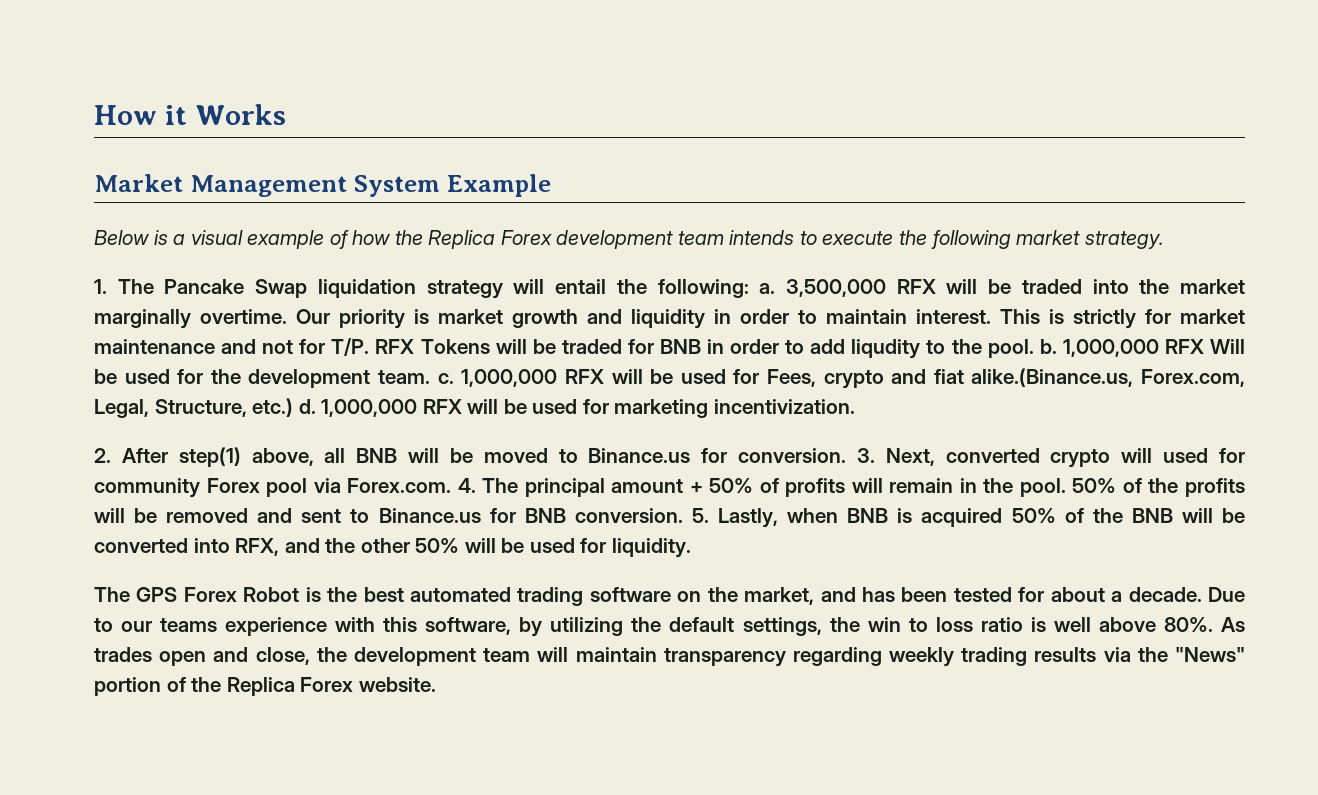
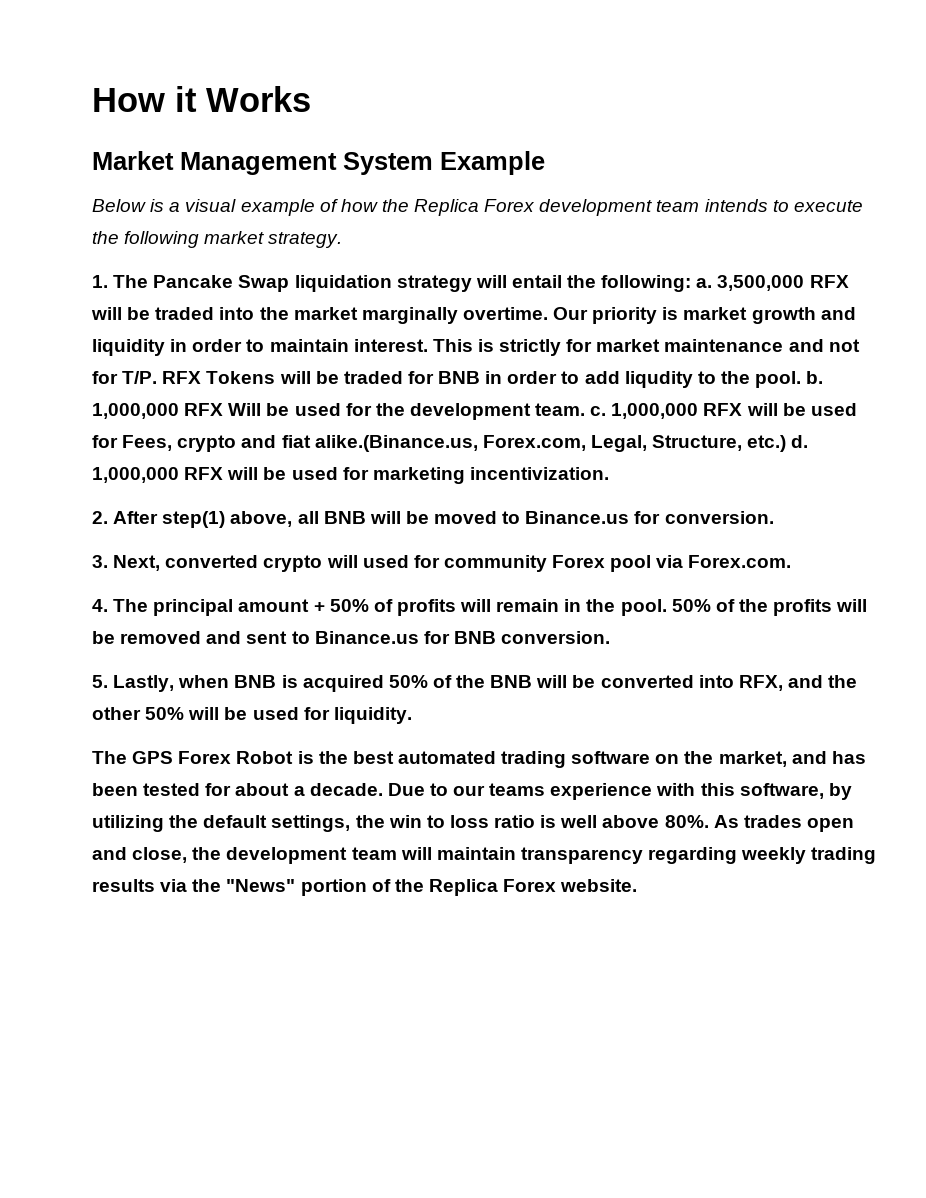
- 2. After step(1) above, all BNB will be moved to Binance.us for conversion. 3. Next, converted crypto will used for community Forex pool via Forex.com. 4. The principal amount + 50% of profits will remain in the pool.
+ 2. After step(1) above, all BNB will be moved to Binance.us for conversion.
+ 3. Next, converted crypto will used for community Forex pool via Forex.com.
+ 4. The principal amount + 50% of profits will remain in the pool.
- 50% of the profits will be removed and sent to Binance.us for BNB conversion. 5. Lastly, when BNB is acquired 50% of the BNB will be converted into RFX, and the other 50% will be used for liquidity.
+ 50% of the profits will be removed and sent to Binance.us for BNB conversion.
+ 5. Lastly, when BNB is acquired 50% of the BNB will be converted into RFX, and the other 50% will be used for liquidity.

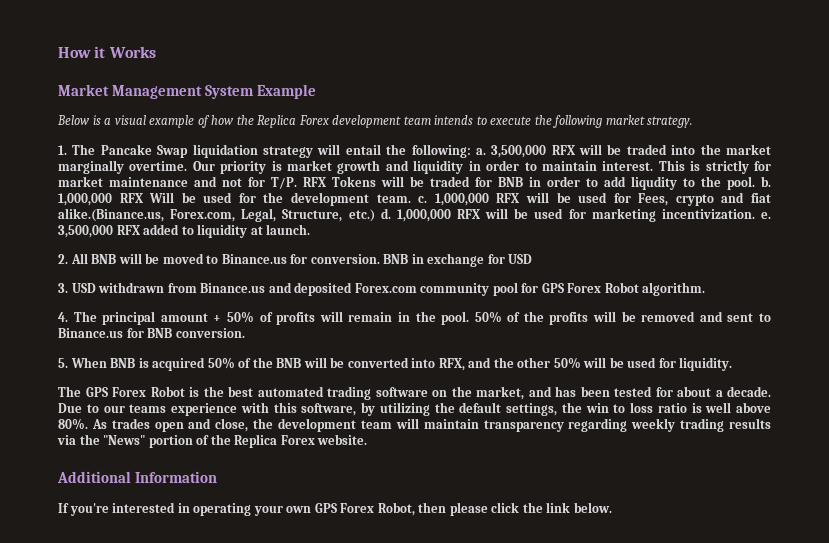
- 1,000,000 RFX will be used for marketing incentivization.
- 2. After step(1) above, all BNB will be moved to Binance.us for conversion.
- 3. Next, converted crypto will used for community Forex pool via Forex.com.
+ 1,000,000 RFX will be used for marketing incentivization. e. 3,500,000 RFX added to liquidity at launch.
+ 2. All BNB will be moved to Binance.us for conversion. BNB in exchange for USD
+ 3. USD withdrawn from Binance.us and deposited Forex.com community pool for GPS Forex Robot algorithm.
- 5. Lastly, when BNB is acquired 50% of the BNB will be converted into RFX, and the other 50% will be used for liquidity.
+ 5. When BNB is acquired 50% of the BNB will be converted into RFX, and the other 50% will be used for liquidity.
+ Additional Information
+ If you're interested in operating your own GPS Forex Robot, then please click the link below.

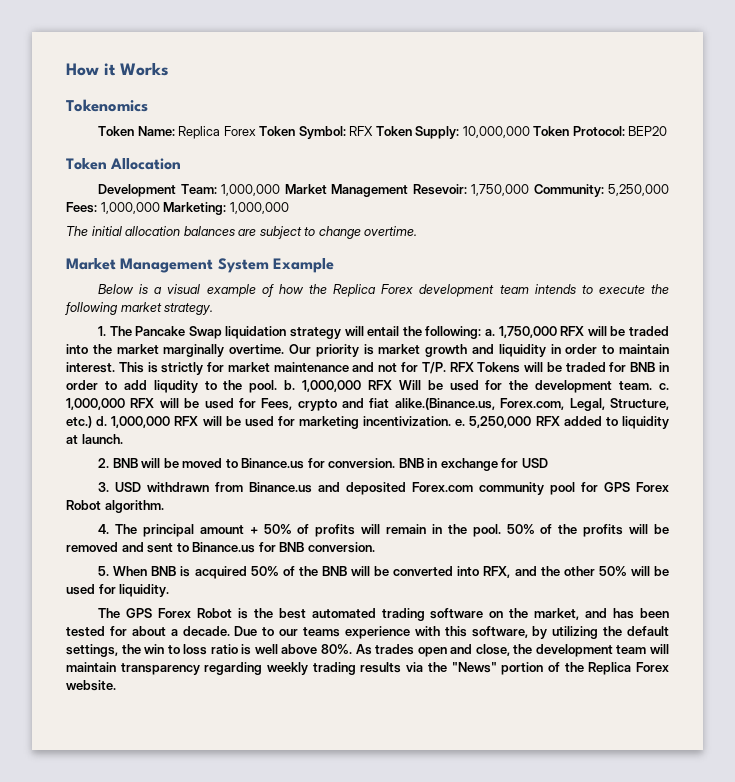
+ Tokenomics
+ Token Name: Replica Forex Token Symbol: RFX Token Supply: 10,000,000 Token Protocol: BEP20
+ Token Allocation
+ Development Team: 1,000,000 Market Management Resevoir: 1,750,000 Community: 5,250,000 Fees: 1,000,000 Marketing: 1,000,000
+ The initial allocation balances are subject to change overtime.
- 3,500,000 RFX will be traded into the market marginally overtime.
+ 1,750,000 RFX will be traded into the market marginally overtime.
- 3,500,000 RFX added to liquidity at launch.
+ 5,250,000 RFX added to liquidity at launch.
- 2. All BNB will be moved to Binance.us for conversion.
+ 2. BNB will be moved to Binance.us for conversion.
- Additional Information
- If you're interested in operating your own GPS Forex Robot, then please click the link below.

